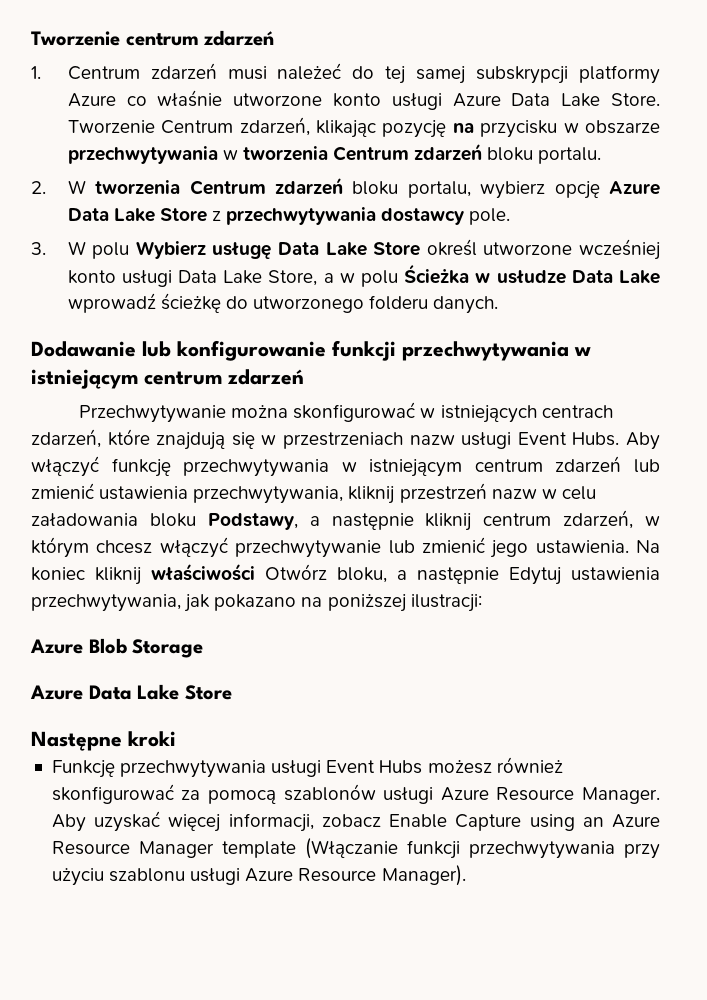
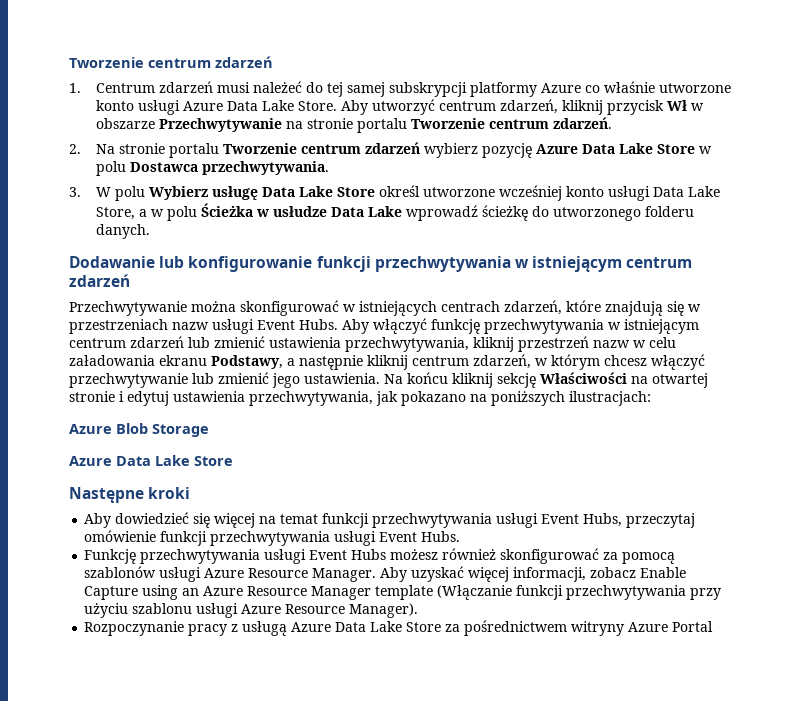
- Tworzenie Centrum zdarzeń, klikając pozycję na przycisku w obszarze przechwytywania w tworzenia Centrum zdarzeń bloku portalu.
- 2. W tworzenia Centrum zdarzeń bloku portalu, wybierz opcję Azure Data Lake Store z przechwytywania dostawcy pole.
+ Aby utworzyć centrum zdarzeń, kliknij przycisk Wł w obszarze Przechwytywanie na stronie portalu Tworzenie centrum zdarzeń.
+ 2. Na stronie portalu Tworzenie centrum zdarzeń wybierz pozycję Azure Data Lake Store w polu Dostawca przechwytywania.
- Aby włączyć funkcję przechwytywania w istniejącym centrum zdarzeń lub zmienić ustawienia przechwytywania, kliknij przestrzeń nazw w celu załadowania bloku Podstawy, a następnie kliknij centrum zdarzeń, w którym chcesz włączyć przechwytywanie lub zmienić jego ustawienia.
+ Aby włączyć funkcję przechwytywania w istniejącym centrum zdarzeń lub zmienić ustawienia przechwytywania, kliknij przestrzeń nazw w celu załadowania ekranu Podstawy, a następnie kliknij centrum zdarzeń, w którym chcesz włączyć przechwytywanie lub zmienić jego ustawienia.
- Na koniec kliknij właściwości Otwórz bloku, a następnie Edytuj ustawienia przechwytywania, jak pokazano na poniższej ilustracji:
+ Na końcu kliknij sekcję Właściwości na otwartej stronie i edytuj ustawienia przechwytywania, jak pokazano na poniższych ilustracjach:
+ Aby dowiedzieć się więcej na temat funkcji przechwytywania usługi Event Hubs, przeczytaj omówienie funkcji przechwytywania usługi Event Hubs.
+ Rozpoczynanie pracy z usługą Azure Data Lake Store za pośrednictwem witryny Azure Portal

